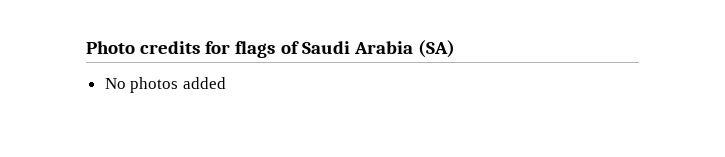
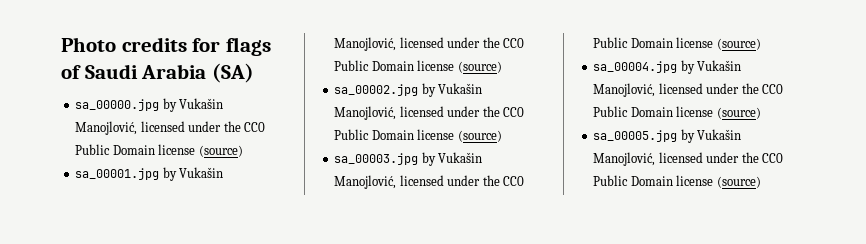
- No photos added
+ sa_00000.jpg by Vukašin Manojlović, licensed under the CC0 Public Domain license (source)
+ sa_00001.jpg by Vukašin Manojlović, licensed under the CC0 Public Domain license (source)
+ sa_00002.jpg by Vukašin Manojlović, licensed under the CC0 Public Domain license (source)
+ sa_00003.jpg by Vukašin Manojlović, licensed under the CC0 Public Domain license (source)
+ sa_00004.jpg by Vukašin Manojlović, licensed under the CC0 Public Domain license (source)
+ sa_00005.jpg by Vukašin Manojlović, licensed under the CC0 Public Domain license (source)

